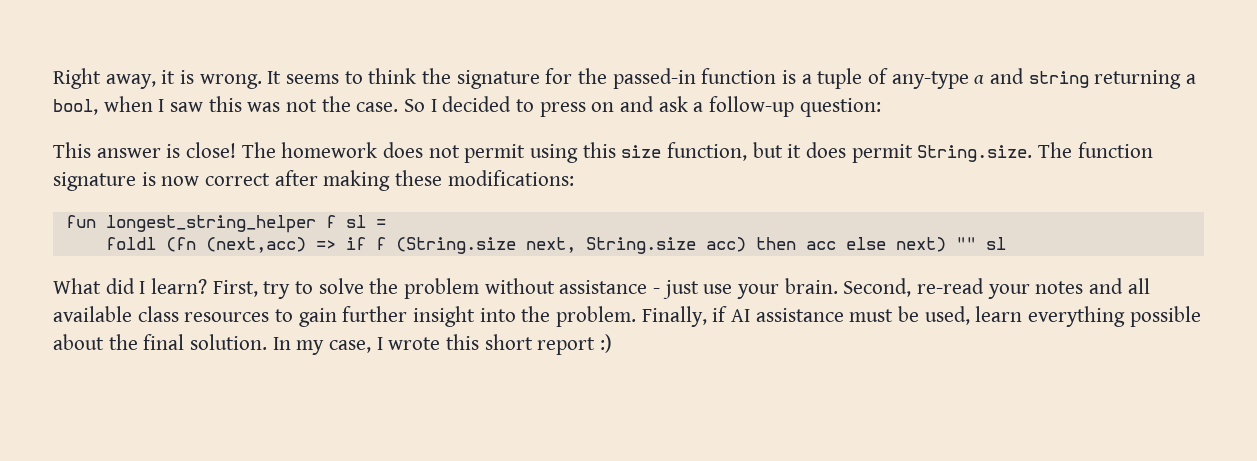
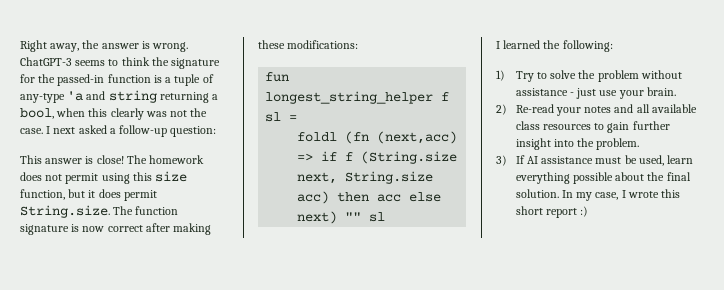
- Right away, it is wrong.
+ Right away, the answer is wrong.
- It seems to think the signature for the passed-in function is a tuple of any-type a and string returning a bool, when I saw this was not the case.
+ ChatGPT-3 seems to think the signature for the passed-in function is a tuple of any-type 'a and string returning a bool, when this clearly was not the case.
- So I decided to press on and ask a follow-up question:
+ I next asked a follow-up question:
- What did I learn? First, try to solve the problem without assistance - just use your brain. Second, re-read your notes and all available class resources to gain further insight into the problem. Finally, if AI assistance must be used, learn everything possible about the final solution.
+ I learned the following:
+ 1) Try to solve the problem without assistance - just use your brain.
+ 2) Re-read your notes and all available class resources to gain further insight into the problem.
+ 3) If AI assistance must be used, learn everything possible about the final solution.

